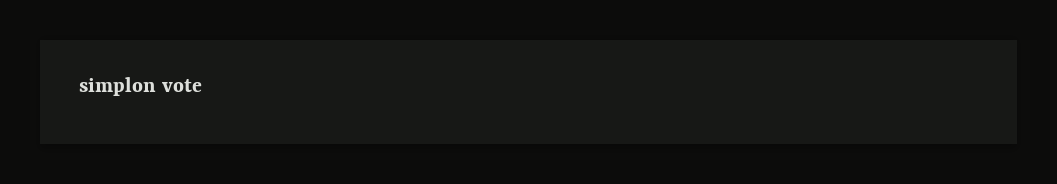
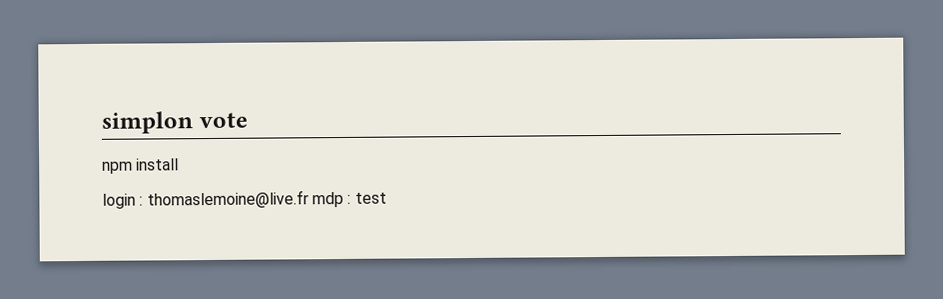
+ npm install
+ login : thomaslemoine@live.fr mdp : test

